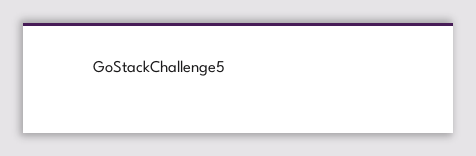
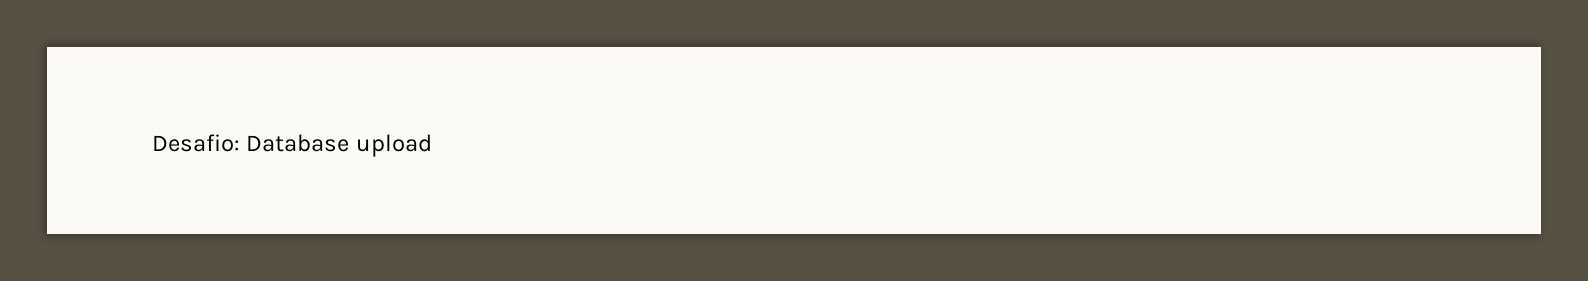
- GoStackChallenge5
+ Desafio: Database upload

